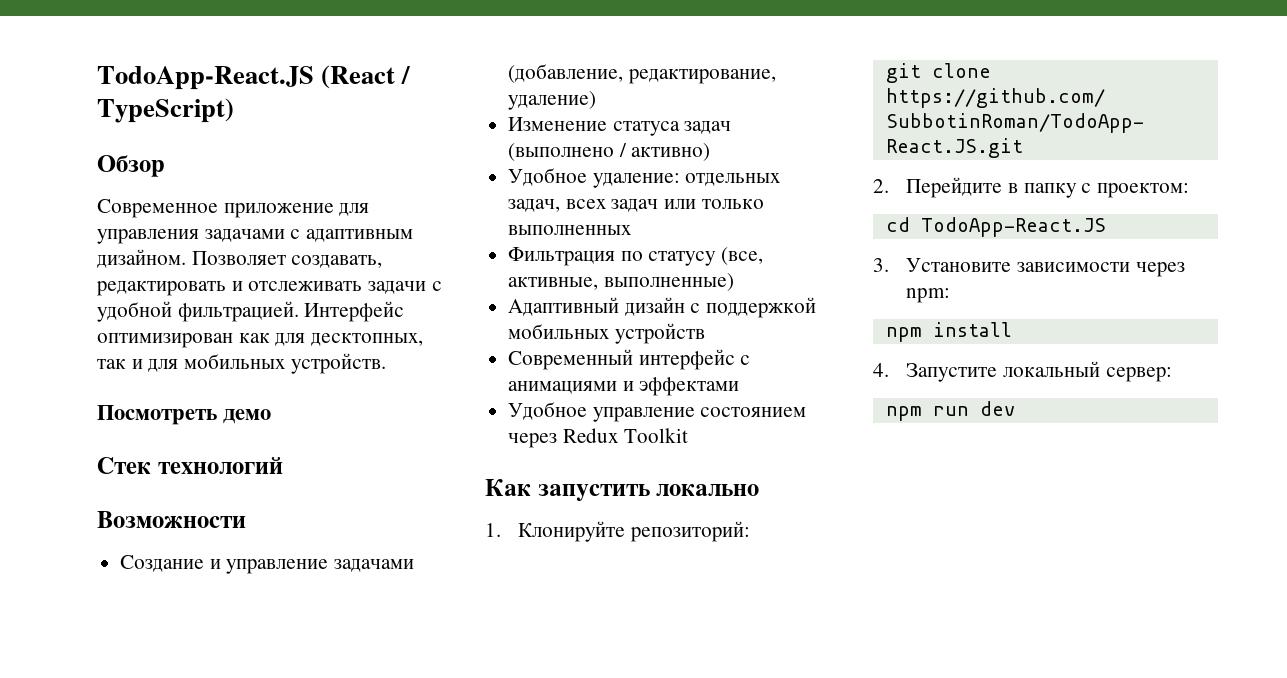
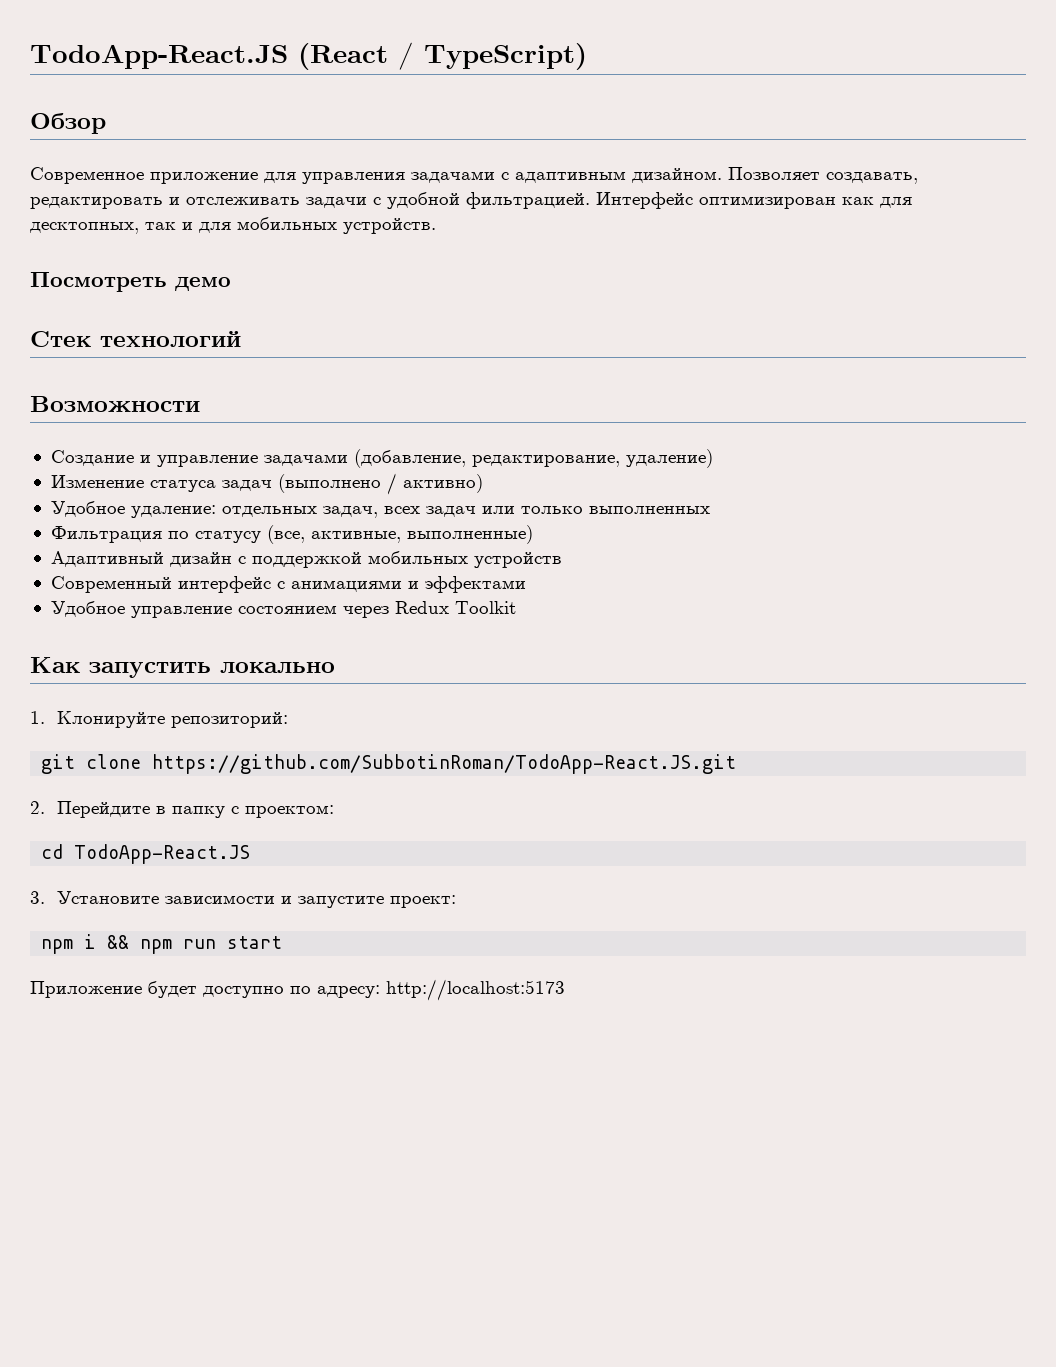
- 3. Установите зависимости через npm:
- npm install
- 4. Запустите локальный сервер:
- npm run dev
+ 3. Установите зависимости и запустите проект:
+ npm i && npm run start
+ Приложение будет доступно по адресу: http://localhost:5173

